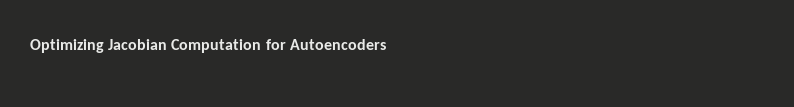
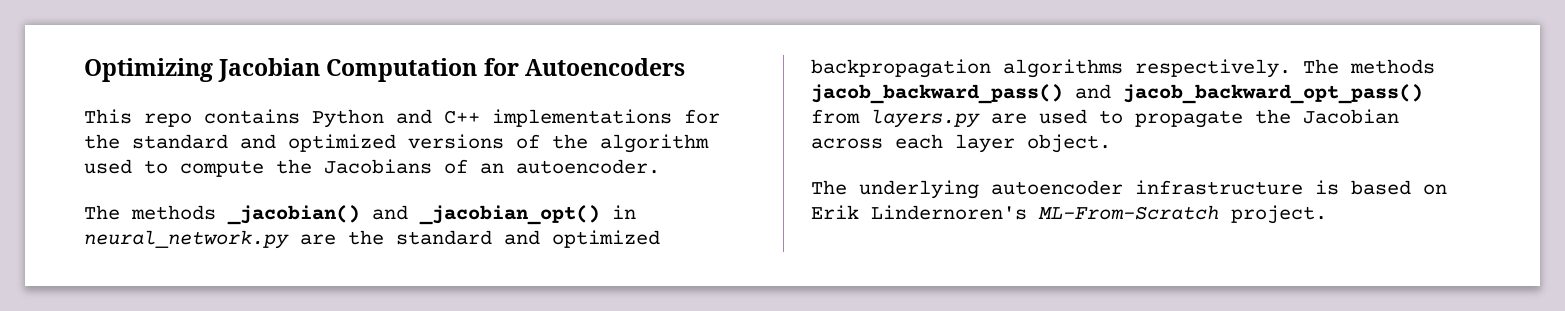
+ This repo contains Python and C++ implementations for the standard and optimized versions of the algorithm used to compute the Jacobians of an autoencoder.
+ The methods _jacobian() and _jacobian_opt() in neural_network.py are the standard and optimized backpropagation algorithms respectively. The methods jacob_backward_pass() and jacob_backward_opt_pass() from layers.py are used to propagate the Jacobian across each layer object.
+ The underlying autoencoder infrastructure is based on Erik Lindernoren's ML-From-Scratch project.

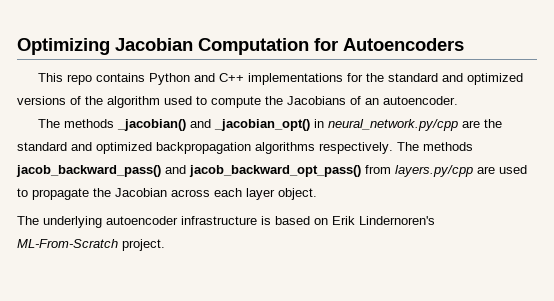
- The methods _jacobian() and _jacobian_opt() in neural_network.py are the standard and optimized backpropagation algorithms respectively.
+ The methods _jacobian() and _jacobian_opt() in neural_network.py/cpp are the standard and optimized backpropagation algorithms respectively.
- The methods jacob_backward_pass() and jacob_backward_opt_pass() from layers.py are used to propagate the Jacobian across each layer object.
+ The methods jacob_backward_pass() and jacob_backward_opt_pass() from layers.py/cpp are used to propagate the Jacobian across each layer object.

